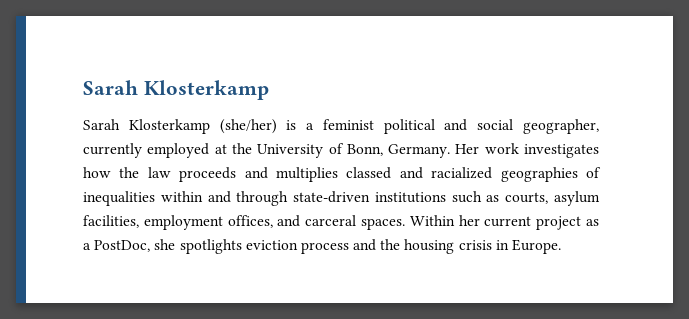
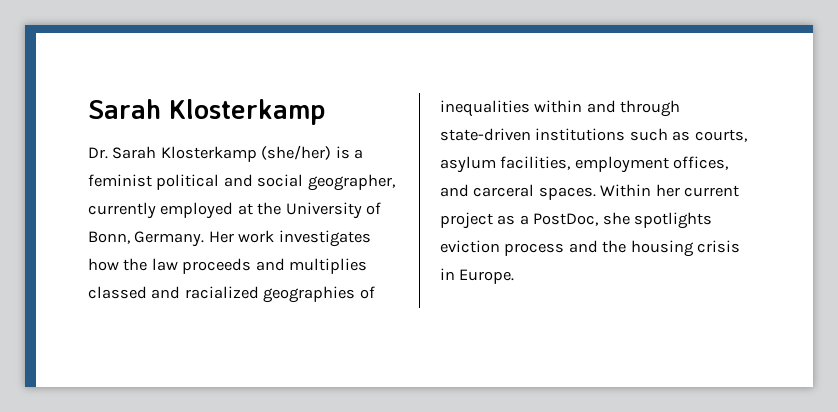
- Sarah Klosterkamp (she/her) is a feminist political and social geographer, currently employed at the University of Bonn, Germany.
+ Dr. Sarah Klosterkamp (she/her) is a feminist political and social geographer, currently employed at the University of Bonn, Germany.

